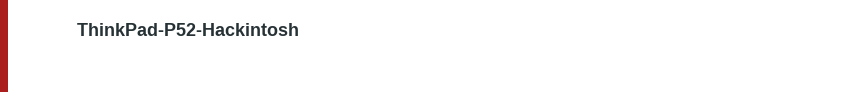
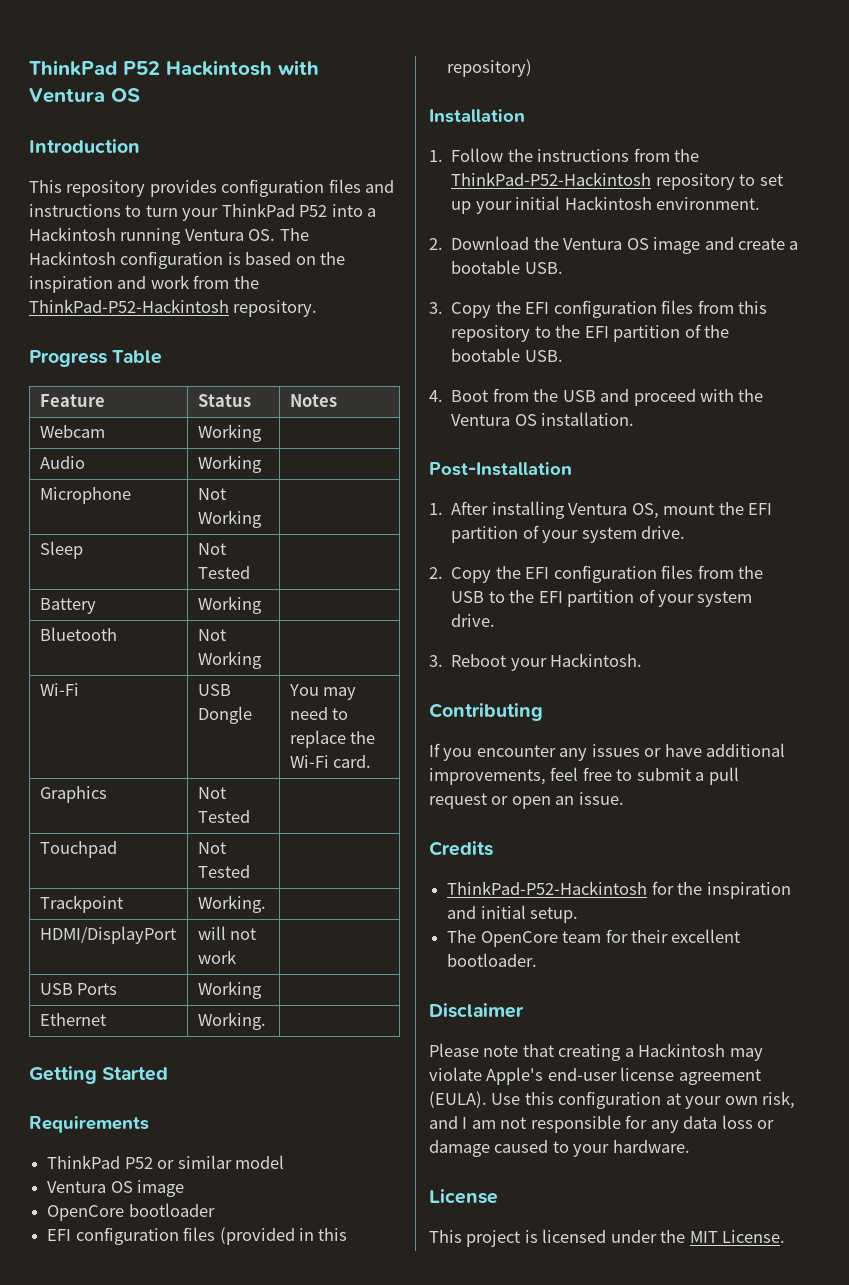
- ThinkPad-P52-Hackintosh
+ ThinkPad P52 Hackintosh with Ventura OS
+ Introduction
+ This repository provides configuration files and instructions to turn your ThinkPad P52 into a Hackintosh running Ventura OS. The Hackintosh configuration is based on the inspiration and work from the ThinkPad-P52-Hackintosh repository.
+ Progress Table
+ Feature | Status | Notes
+ Webcam | Working |
+ Audio | Working |
+ Microphone | Not Working |
+ Sleep | Not Tested |
+ Battery | Working |
+ Bluetooth | Not Working |
+ Wi-Fi | USB Dongle | You may need to replace the Wi-Fi card.
+ Graphics | Not Tested |
+ Touchpad | Not Tested |
+ Trackpoint | Working. |
+ HDMI/DisplayPort | will not work |
+ USB Ports | Working |
+ Ethernet | Working. |
+ Getting Started
+ Requirements
+ ThinkPad P52 or similar model
+ Ventura OS image
+ OpenCore bootloader
+ EFI configuration files (provided in this repository)
+ Installation
+ 1. Follow the instructions from the ThinkPad-P52-Hackintosh repository to set up your initial Hackintosh environment.
+ 2. Download the Ventura OS image and create a bootable USB.
+ 3. Copy the EFI configuration files from this repository to the EFI partition of the bootable USB.
+ 4. Boot from the USB and proceed with the Ventura OS installation.
+ Post-Installation
+ 1. After installing Ventura OS, mount the EFI partition of your system drive.
+ 2. Copy the EFI configuration files from the USB to the EFI partition of your system drive.
+ 3. Reboot your Hackintosh.
+ Contributing
+ If you encounter any issues or have additional improvements, feel free to submit a pull request or open an issue.
+ Credits
+ ThinkPad-P52-Hackintosh for the inspiration and initial setup.
+ The OpenCore team for their excellent bootloader.
+ Disclaimer
+ Please note that creating a Hackintosh may violate Apple's end-user license agreement (EULA). Use this configuration at your own risk, and I am not responsible for any data loss or damage caused to your hardware.
+ License
+ This project is licensed under the MIT License.

